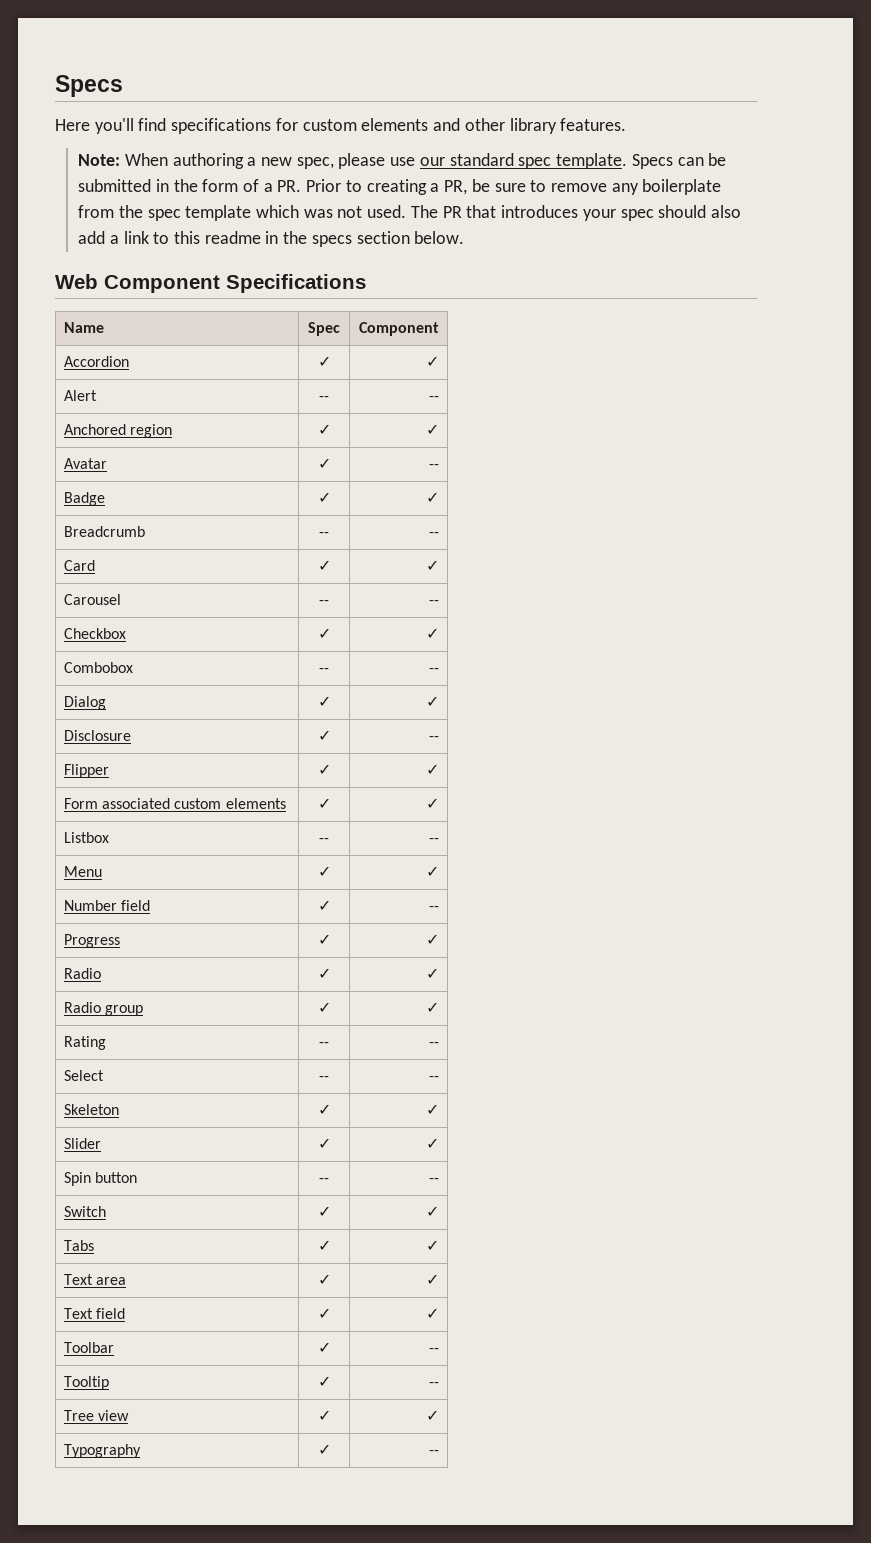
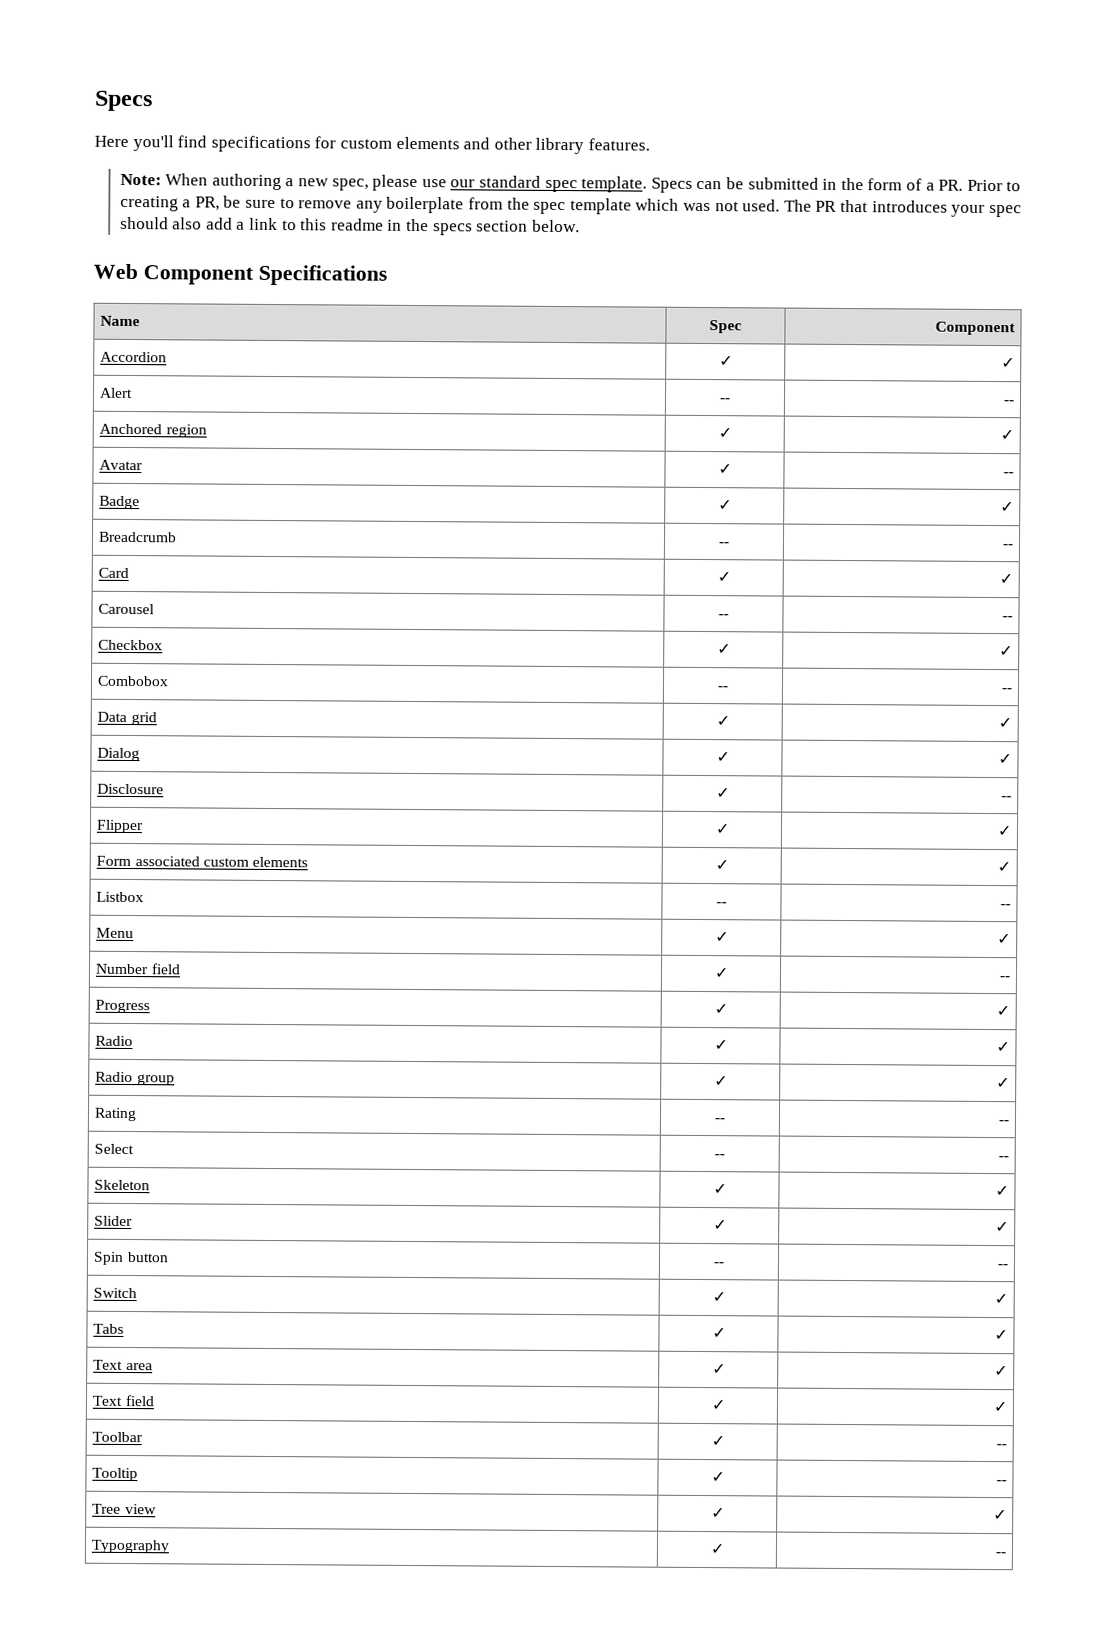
+ Data grid | ✓ | ✓

